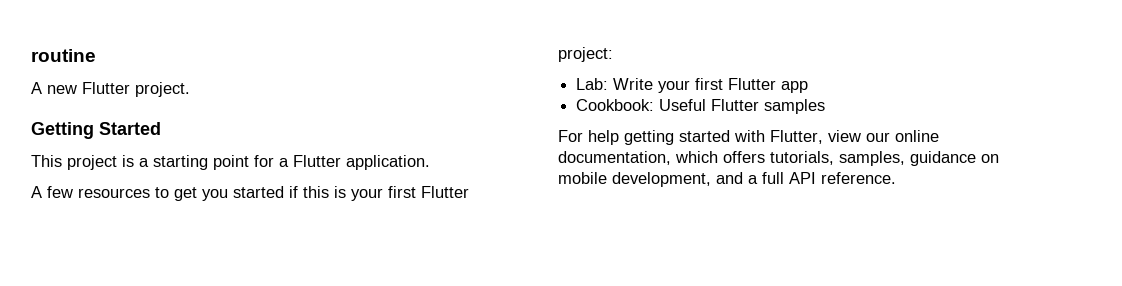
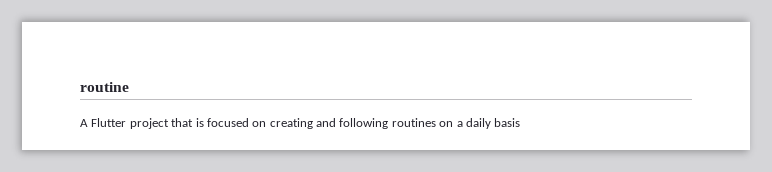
- A new Flutter project.
- Getting Started
- This project is a starting point for a Flutter application.
- A few resources to get you started if this is your first Flutter project:
- Lab: Write your first Flutter app
- Cookbook: Useful Flutter samples
- For help getting started with Flutter, view our online documentation, which offers tutorials, samples, guidance on mobile development, and a full API reference.
+ A Flutter project that is focused on creating and following routines on a daily basis

